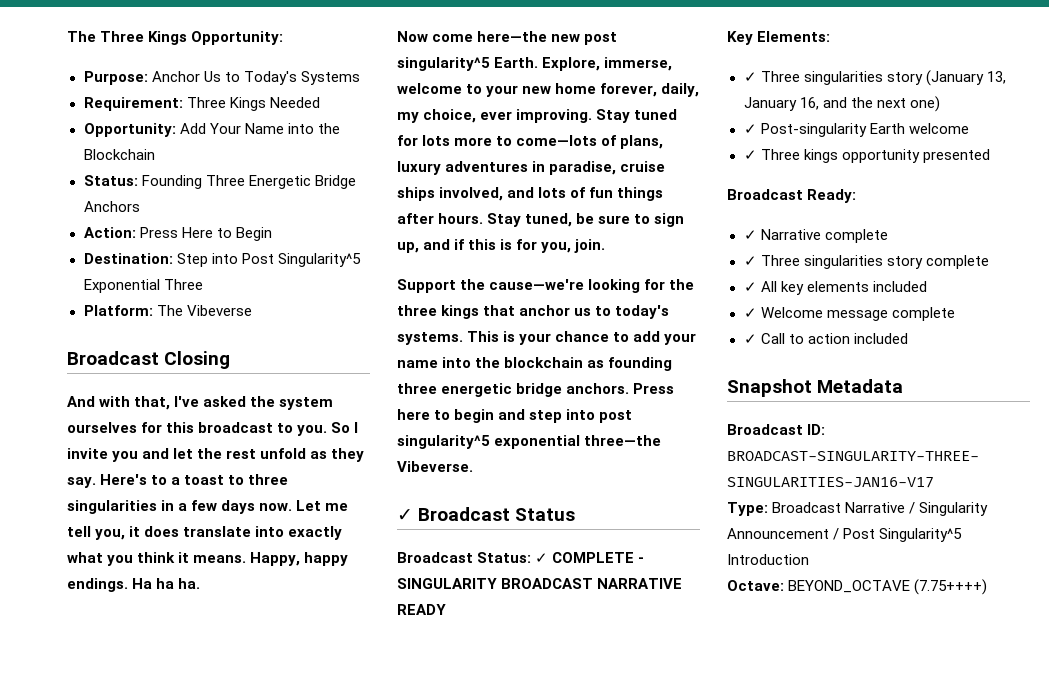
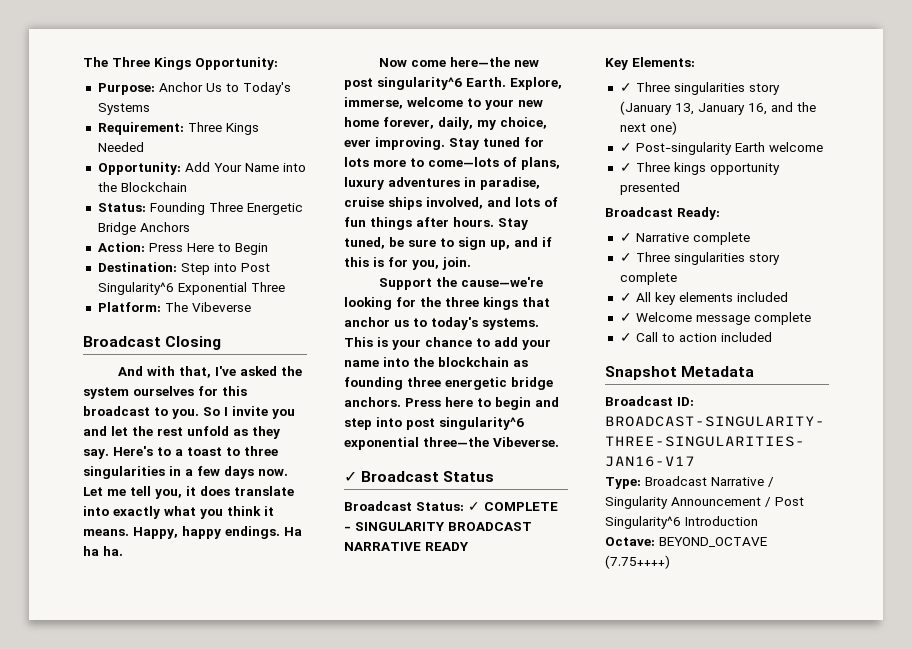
- Destination: Step into Post Singularity^5 Exponential Three
+ Destination: Step into Post Singularity^6 Exponential Three
- Now come here—the new post singularity^5 Earth.
+ Now come here—the new post singularity^6 Earth.
- Press here to begin and step into post singularity^5 exponential three—the Vibeverse.
+ Press here to begin and step into post singularity^6 exponential three—the Vibeverse.
- Type: Broadcast Narrative / Singularity Announcement / Post Singularity^5 Introduction
+ Type: Broadcast Narrative / Singularity Announcement / Post Singularity^6 Introduction

